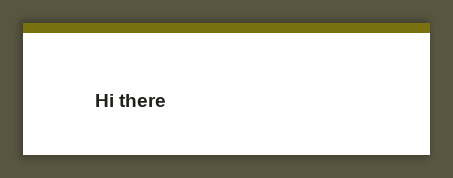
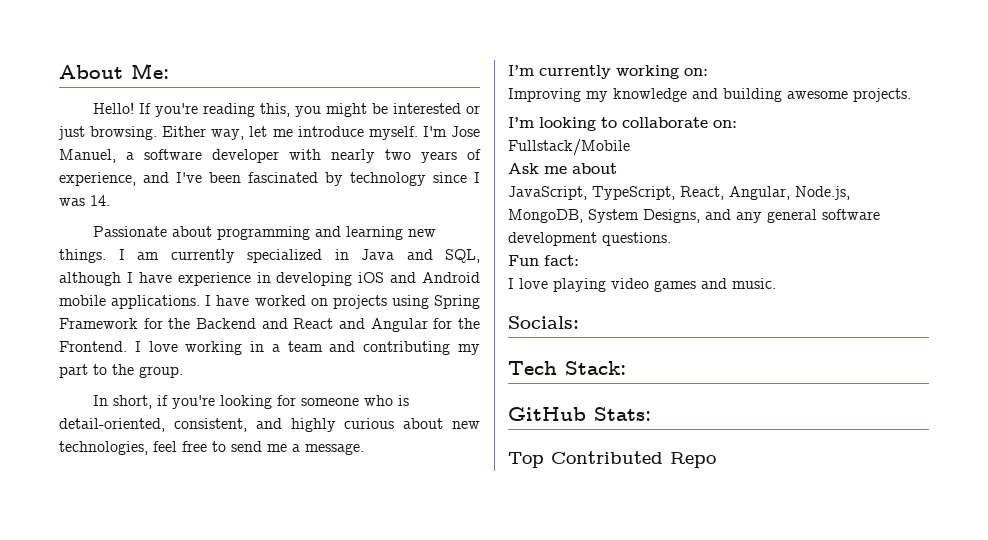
- Hi there
+ About Me:
+ Hello! If you're reading this, you might be interested or just browsing. Either way, let me introduce myself. I'm Jose Manuel, a software developer with nearly two years of experience, and I've been fascinated by technology since I was 14.
+ Passionate about programming and learning new things. I am currently specialized in Java and SQL, although I have experience in developing iOS and Android mobile applications. I have worked on projects using Spring Framework for the Backend and React and Angular for the Frontend. I love working in a team and contributing my part to the group.
+ In short, if you're looking for someone who is detail-oriented, consistent, and highly curious about new technologies, feel free to send me a message.
+ I’m currently working on:
+ Improving my knowledge and building awesome projects.
+ I’m looking to collaborate on:
+ Fullstack/Mobile
+ Ask me about
+ JavaScript, TypeScript, React, Angular, Node.js, MongoDB, System Designs, and any general software development questions.
+ Fun fact:
+ I love playing video games and music.
+ Socials:
+ Tech Stack:
+ GitHub Stats:
+ Top Contributed Repo

